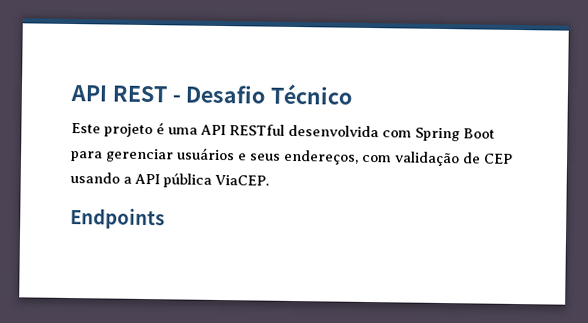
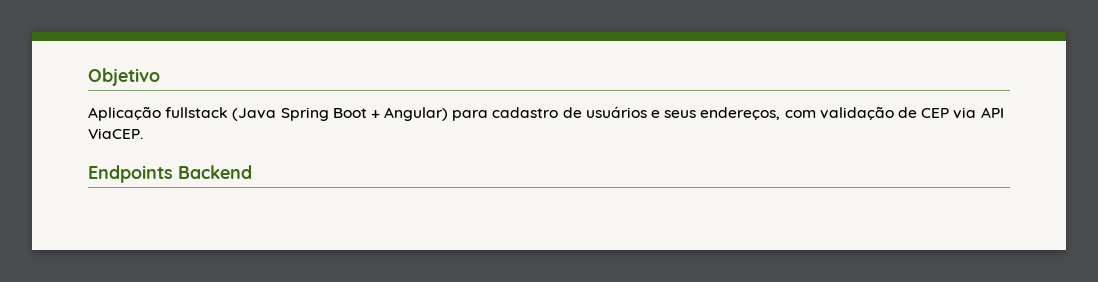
- API REST - Desafio Técnico
- Este projeto é uma API RESTful desenvolvida com Spring Boot para gerenciar usuários e seus endereços, com validação de CEP usando a API pública ViaCEP.
+ Objetivo
+ Aplicação fullstack (Java Spring Boot + Angular) para cadastro de usuários e seus endereços, com validação de CEP via API ViaCEP.
- Endpoints
+ Endpoints Backend

